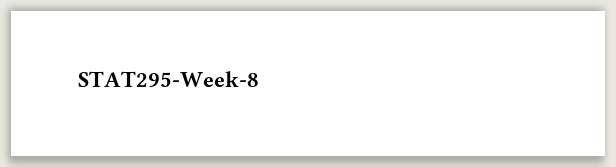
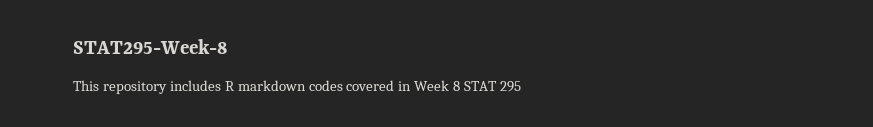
+ This repository includes R markdown codes covered in Week 8 STAT 295

